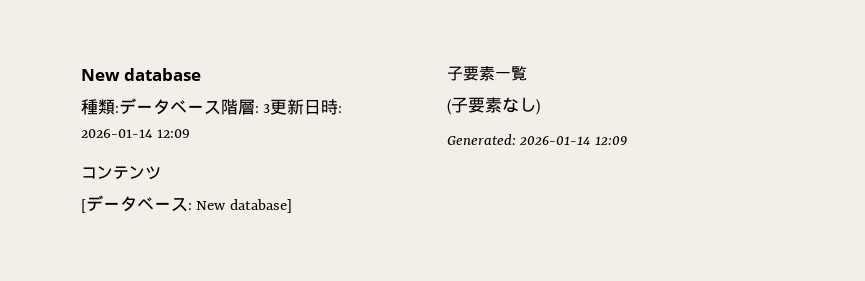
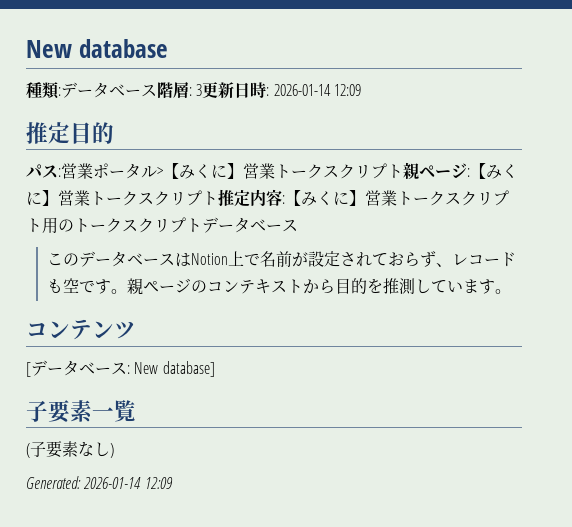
+ 推定目的
+ パス:営業ポータル>【みくに】営業トークスクリプト親ページ:【みくに】営業トークスクリプト推定内容:【みくに】営業トークスクリプト用のトークスクリプトデータベース
+ このデータベースはNotion上で名前が設定されておらず、レコードも空です。親ページのコンテキストから目的を推測しています。

